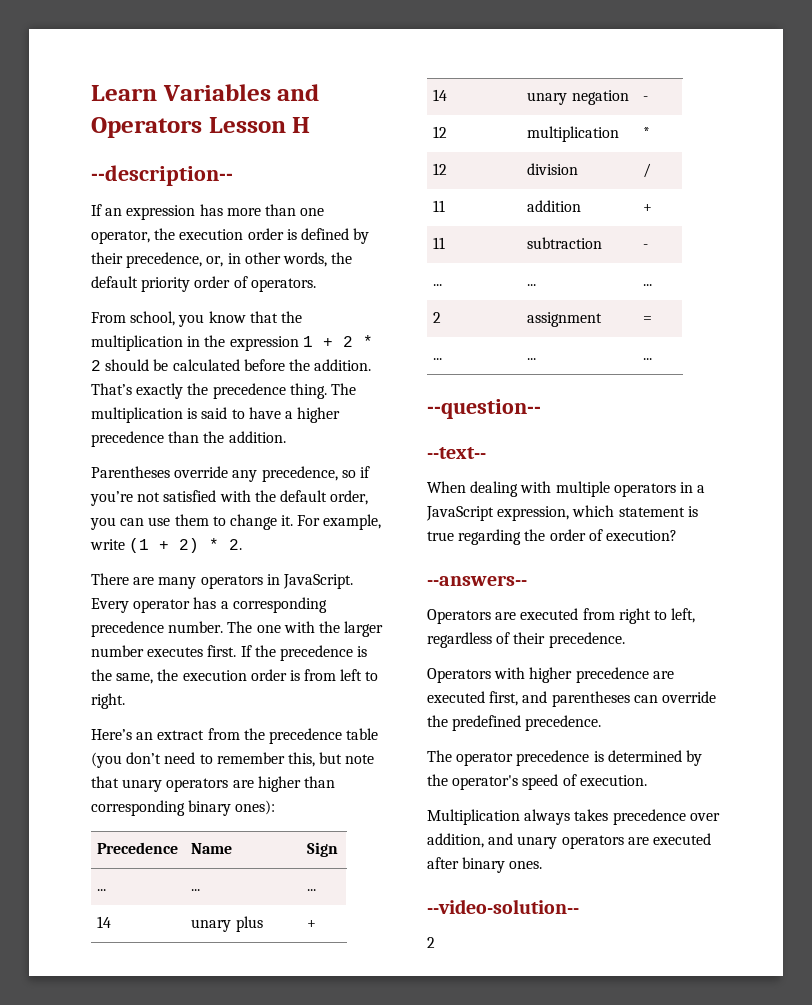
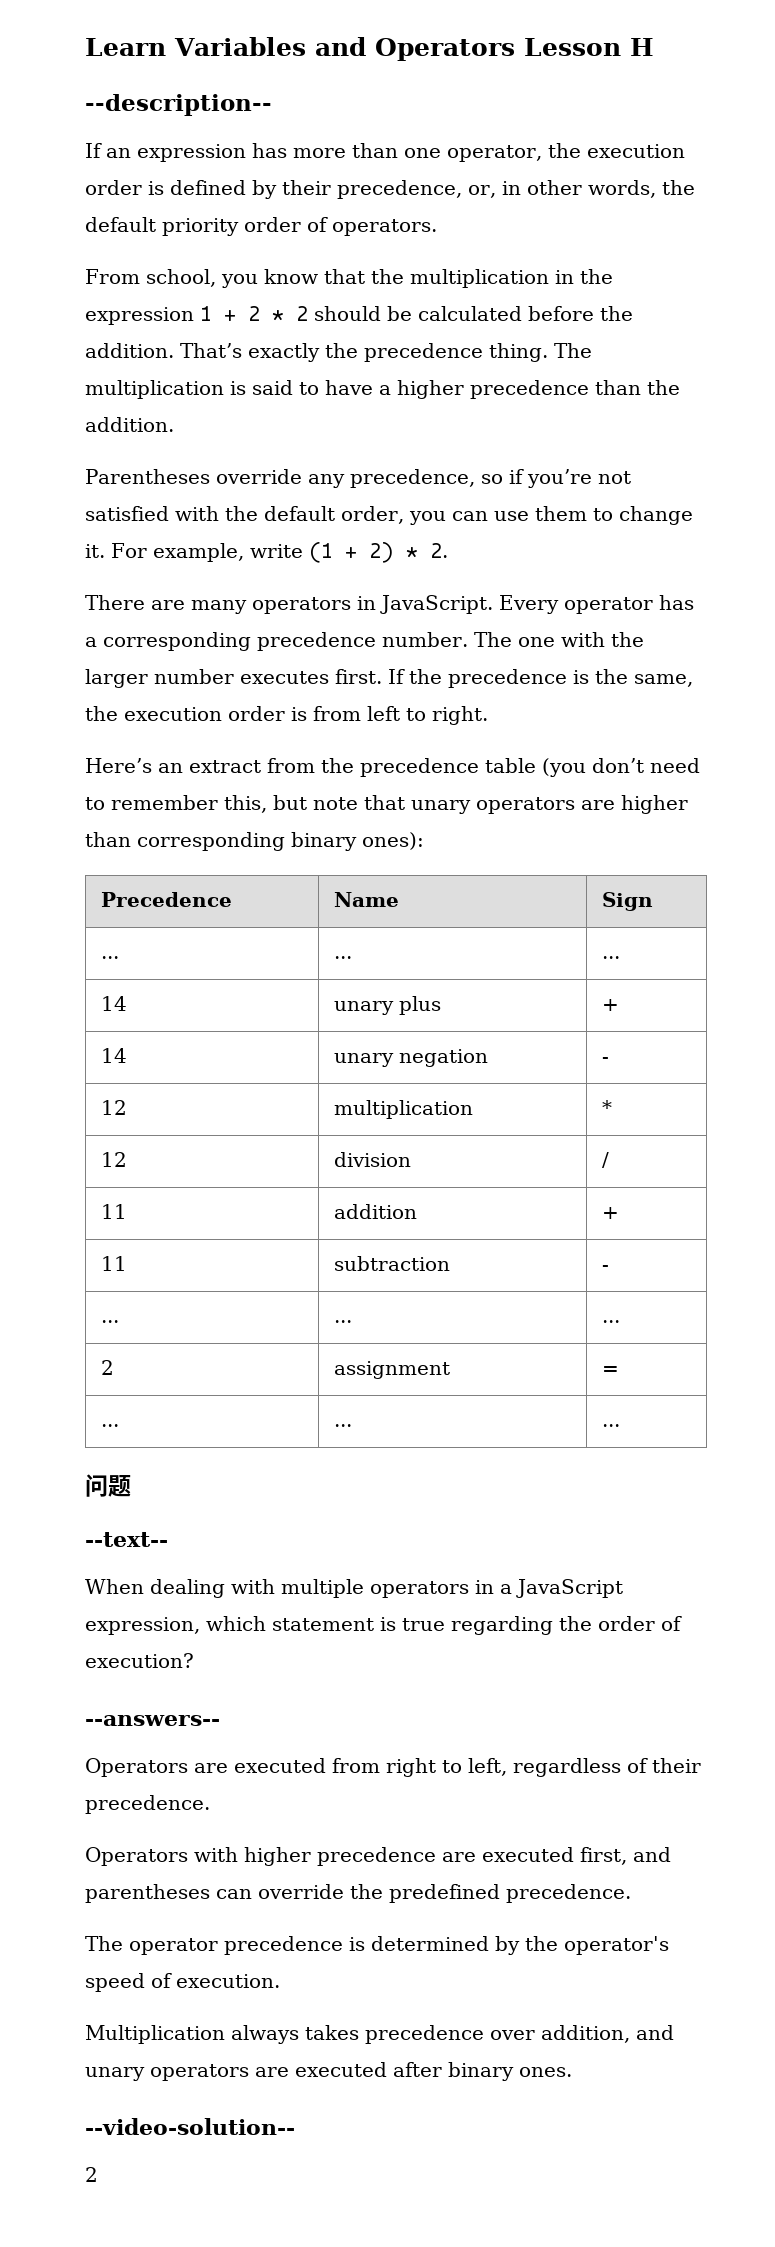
- --question--
+ 问题

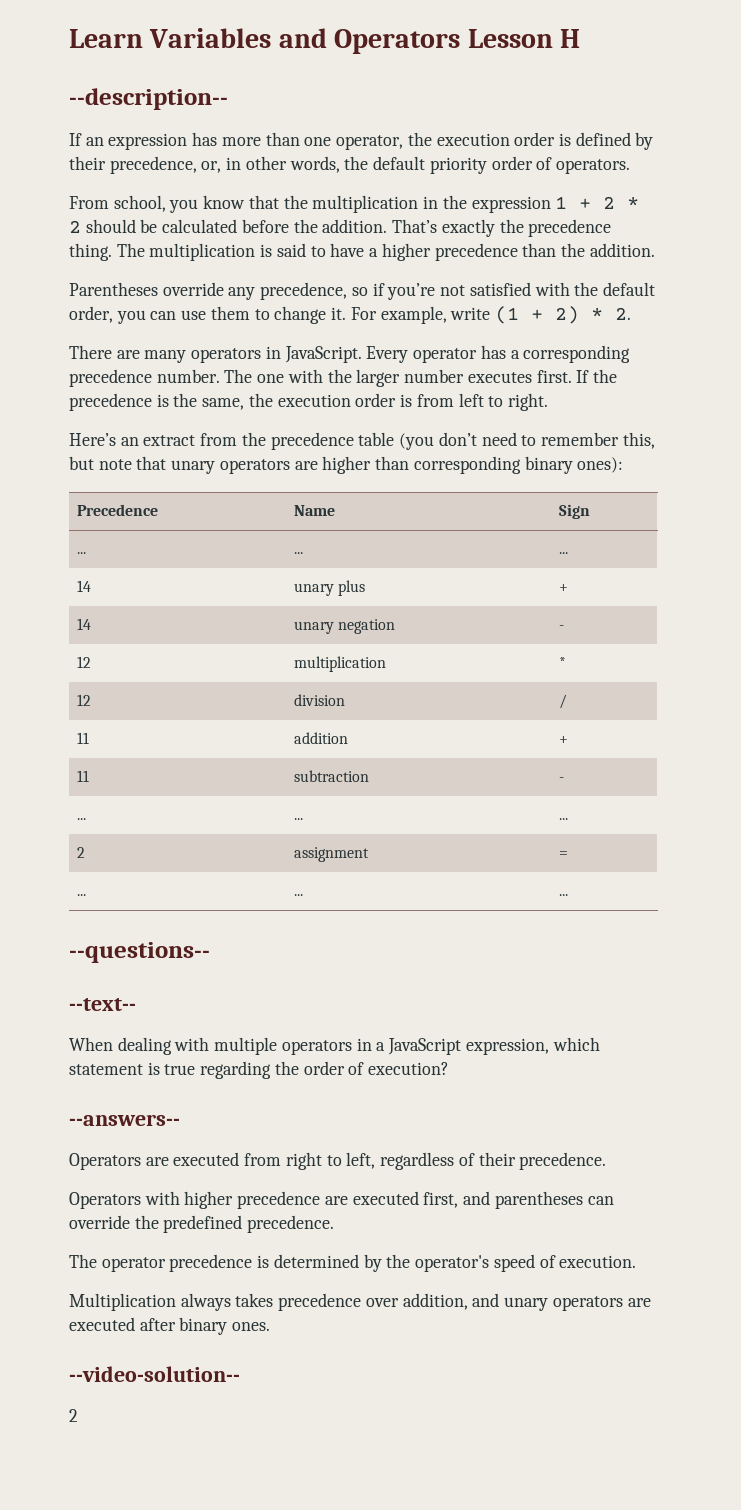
- 问题
+ --questions--

